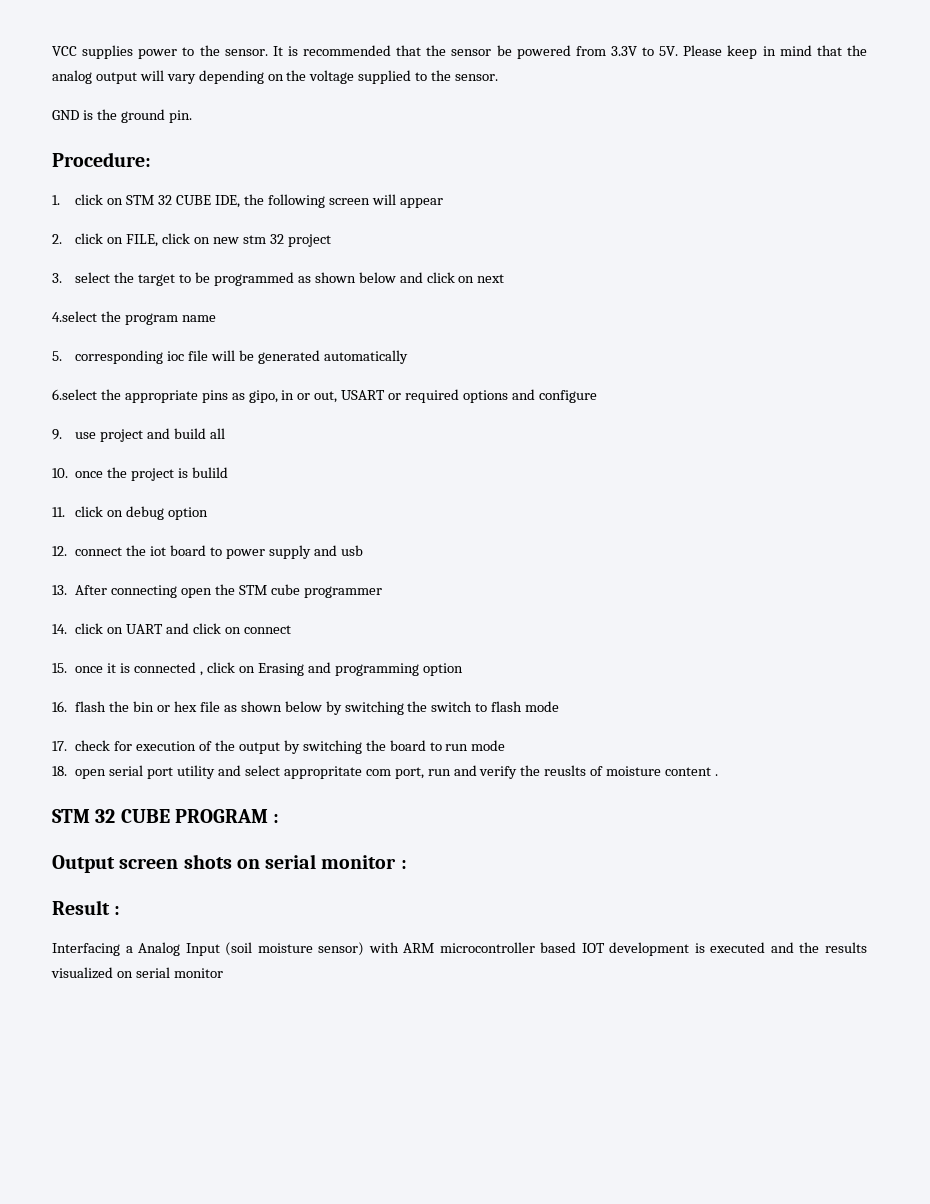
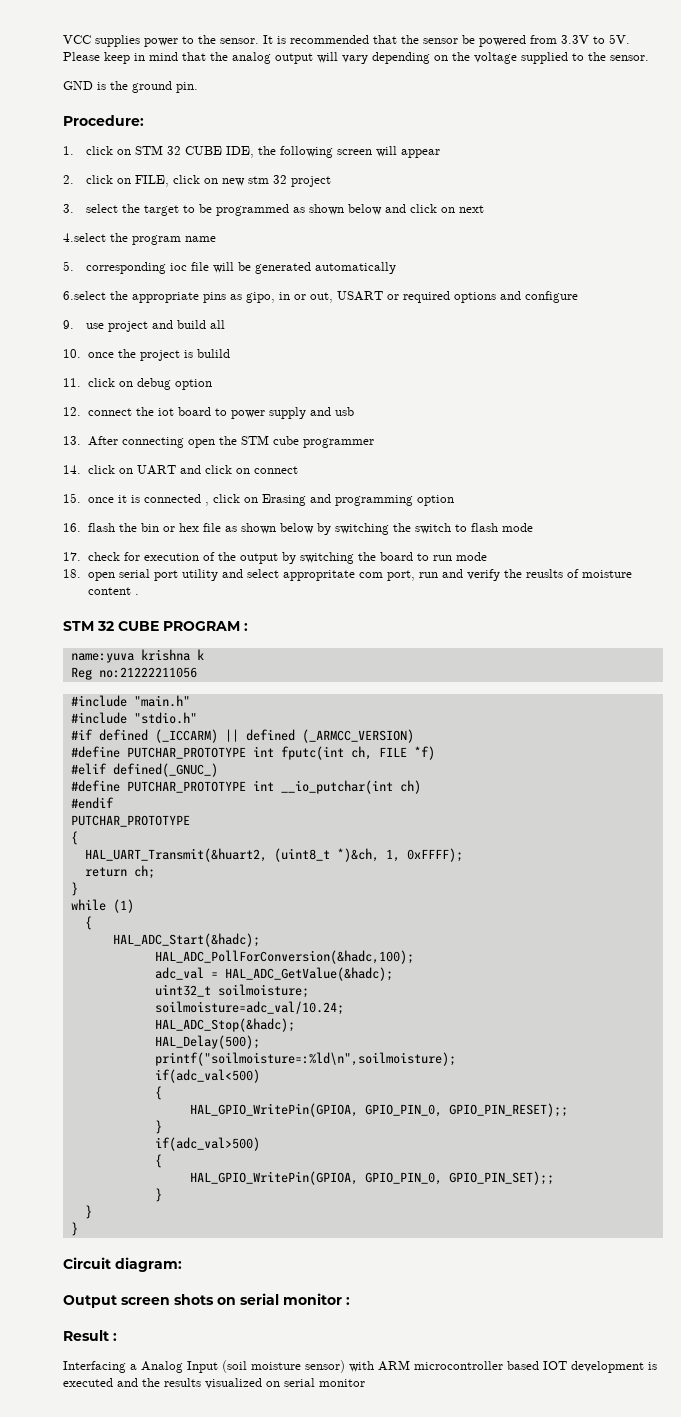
+ name:yuva krishna k
+ Reg no:21222211056
+ #include "main.h"
+ #include "stdio.h"
+ #if defined (_ICCARM) || defined (_ARMCC_VERSION)
+ #define PUTCHAR_PROTOTYPE int fputc(int ch, FILE *f)
+ #elif defined(_GNUC_)
+ #define PUTCHAR_PROTOTYPE int __io_putchar(int ch)
+ #endif
+ PUTCHAR_PROTOTYPE
+ {
+ HAL_UART_Transmit(&huart2, (uint8_t *)&ch, 1, 0xFFFF);
+ return ch;
+ }
+ while (1)
+ {
+ HAL_ADC_Start(&hadc);
+ HAL_ADC_PollForConversion(&hadc,100);
+ adc_val = HAL_ADC_GetValue(&hadc);
+ uint32_t soilmoisture;
+ soilmoisture=adc_val/10.24;
+ HAL_ADC_Stop(&hadc);
+ HAL_Delay(500);
+ printf("soilmoisture=:%ld\n",soilmoisture);
+ if(adc_val<500)
+ {
+ HAL_GPIO_WritePin(GPIOA, GPIO_PIN_0, GPIO_PIN_RESET);;
+ }
+ if(adc_val>500)
+ {
+ HAL_GPIO_WritePin(GPIOA, GPIO_PIN_0, GPIO_PIN_SET);;
+ }
+ }
+ }
+ Circuit diagram:

